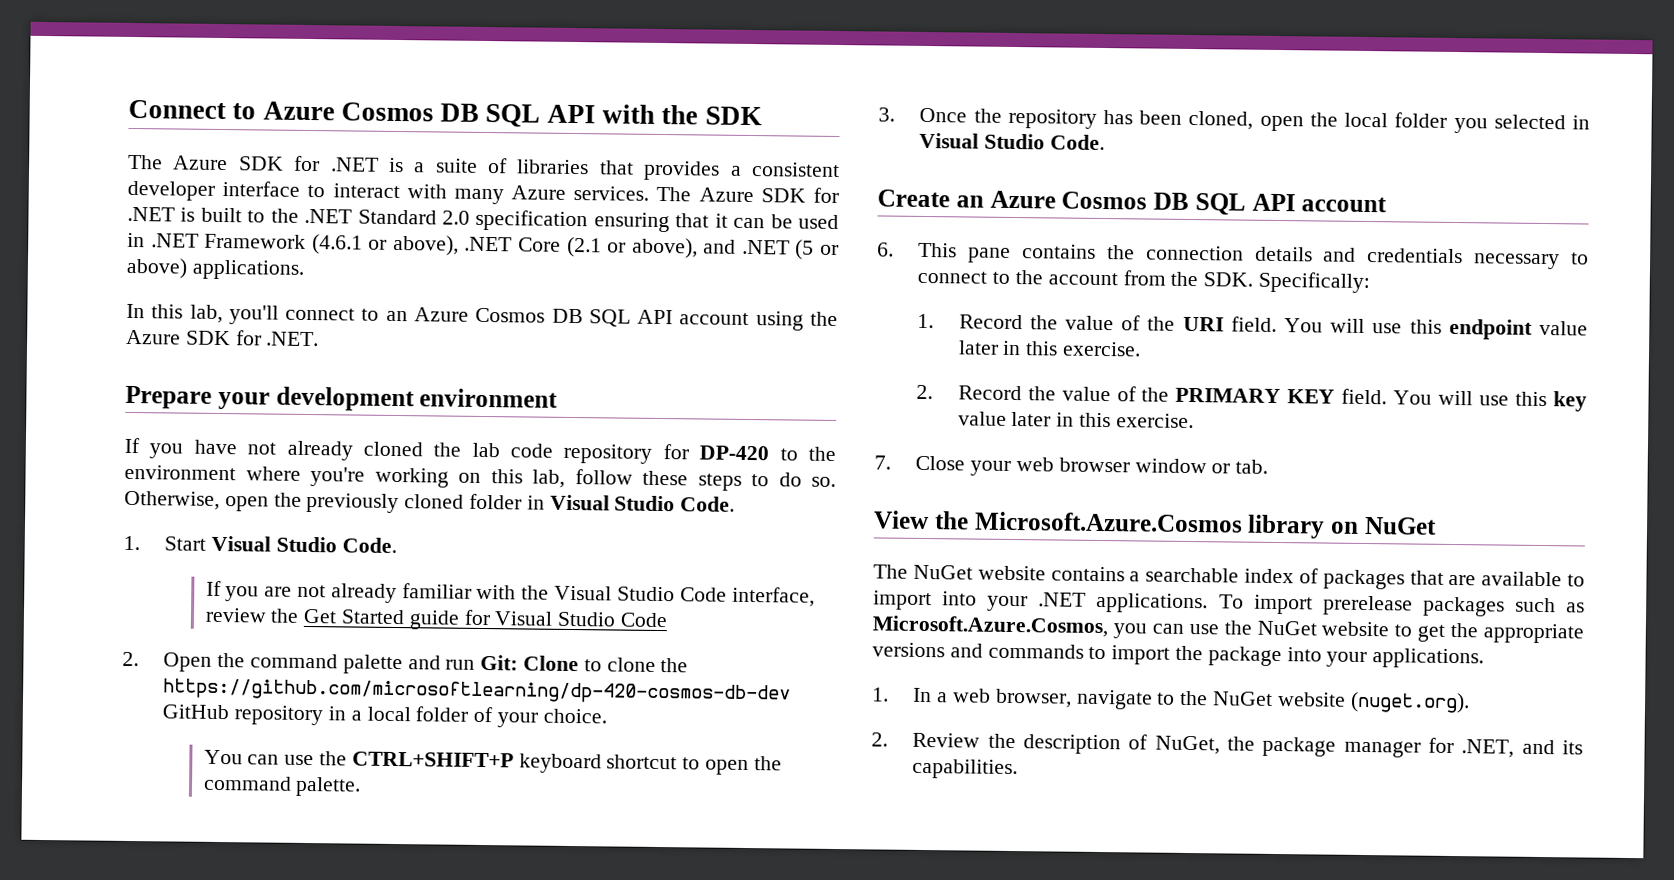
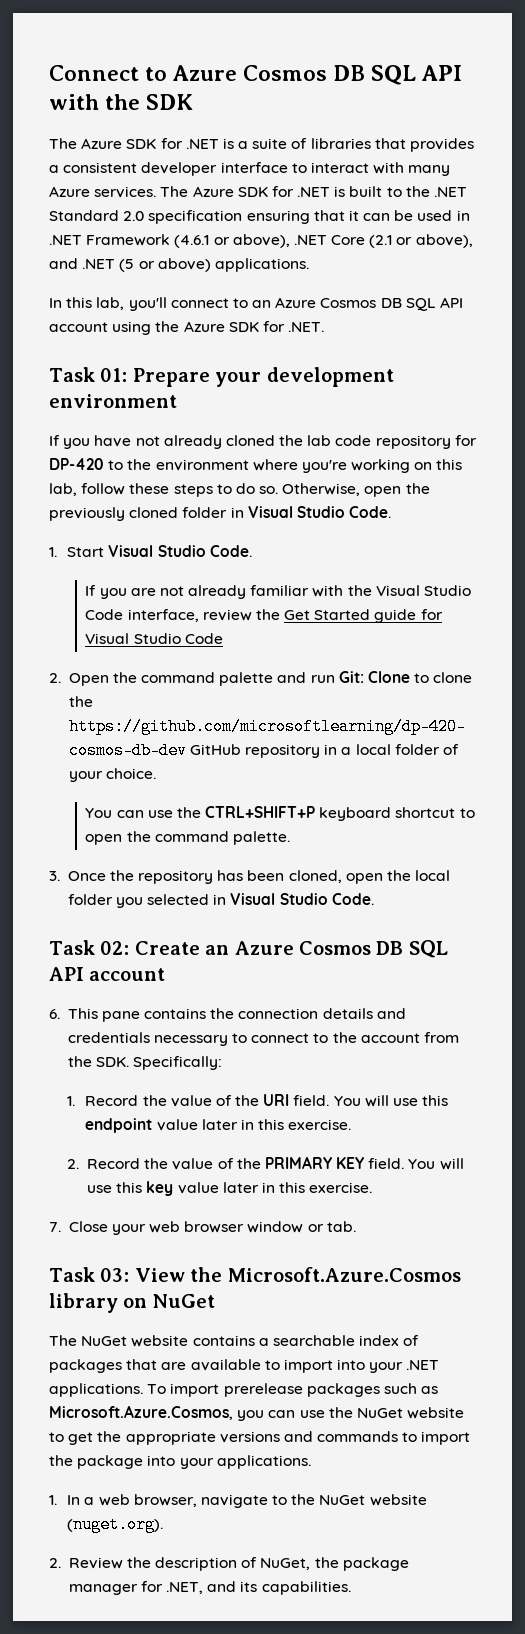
- Prepare your development environment
+ Task 01: Prepare your development environment
- Create an Azure Cosmos DB SQL API account
+ Task 02: Create an Azure Cosmos DB SQL API account
- View the Microsoft.Azure.Cosmos library on NuGet
+ Task 03: View the Microsoft.Azure.Cosmos library on NuGet

